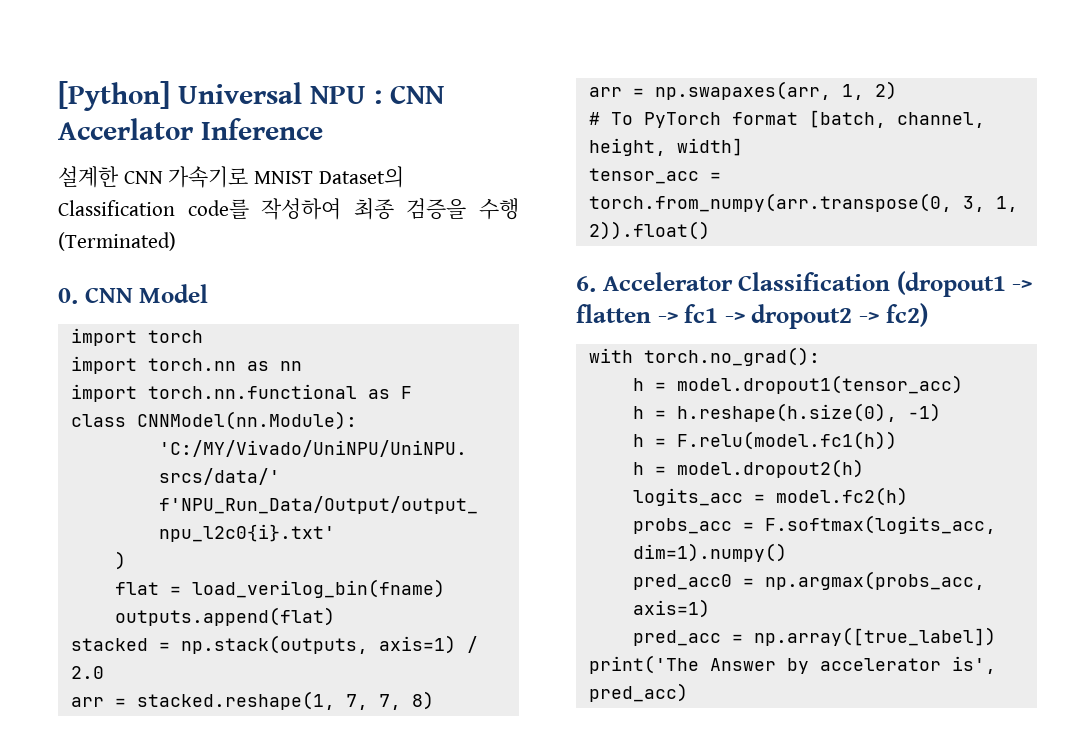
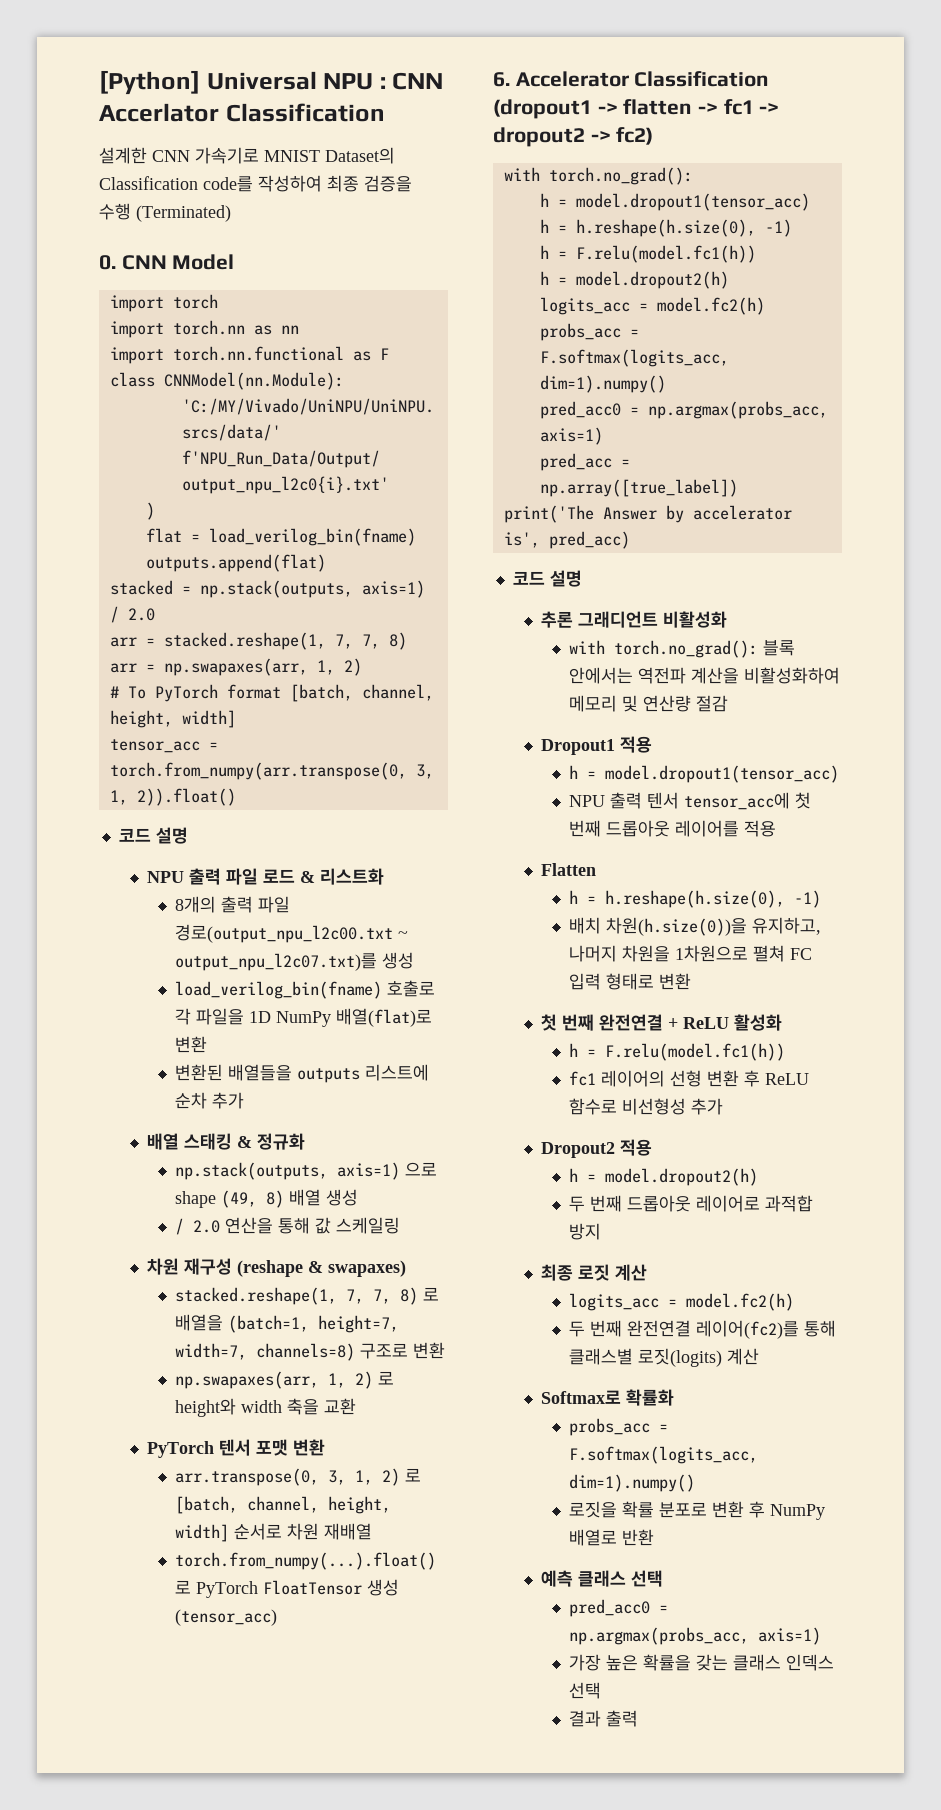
- [Python] Universal NPU : CNN Accerlator Inference
+ [Python] Universal NPU : CNN Accerlator Classification
  tensor_acc = torch.from_numpy(arr.transpose(0, 3, 1, 2)).float()
+ 코드 설명
+ NPU 출력 파일 로드 & 리스트화
+ 8개의 출력 파일 경로(output_npu_l2c00.txt ~ output_npu_l2c07.txt)를 생성
+ load_verilog_bin(fname) 호출로 각 파일을 1D NumPy 배열(flat)로 변환
+ 변환된 배열들을 outputs 리스트에 순차 추가
+ 배열 스태킹 & 정규화
+ np.stack(outputs, axis=1) 으로 shape (49, 8) 배열 생성
+ / 2.0 연산을 통해 값 스케일링
+ 차원 재구성 (reshape & swapaxes)
+ stacked.reshape(1, 7, 7, 8) 로 배열을 (batch=1, height=7, width=7, channels=8) 구조로 변환
+ np.swapaxes(arr, 1, 2) 로 height와 width 축을 교환
+ PyTorch 텐서 포맷 변환
+ arr.transpose(0, 3, 1, 2) 로 [batch, channel, height, width] 순서로 차원 재배열
+ torch.from_numpy(...).float() 로 PyTorch FloatTensor 생성 (tensor_acc)
  print('The Answer by accelerator is', pred_acc)
+ 코드 설명
+ 추론 그래디언트 비활성화
+ with torch.no_grad(): 블록 안에서는 역전파 계산을 비활성화하여 메모리 및 연산량 절감
+ Dropout1 적용
+ h = model.dropout1(tensor_acc)
+ NPU 출력 텐서 tensor_acc에 첫 번째 드롭아웃 레이어를 적용
+ Flatten
+ h = h.reshape(h.size(0), -1)
+ 배치 차원(h.size(0))을 유지하고, 나머지 차원을 1차원으로 펼쳐 FC 입력 형태로 변환
+ 첫 번째 완전연결 + ReLU 활성화
+ h = F.relu(model.fc1(h))
+ fc1 레이어의 선형 변환 후 ReLU 함수로 비선형성 추가
+ Dropout2 적용
+ h = model.dropout2(h)
+ 두 번째 드롭아웃 레이어로 과적합 방지
+ 최종 로짓 계산
+ logits_acc = model.fc2(h)
+ 두 번째 완전연결 레이어(fc2)를 통해 클래스별 로짓(logits) 계산
+ Softmax로 확률화
+ probs_acc = F.softmax(logits_acc, dim=1).numpy()
+ 로짓을 확률 분포로 변환 후 NumPy 배열로 반환
+ 예측 클래스 선택
+ pred_acc0 = np.argmax(probs_acc, axis=1)
+ 가장 높은 확률을 갖는 클래스 인덱스 선택
+ 결과 출력

